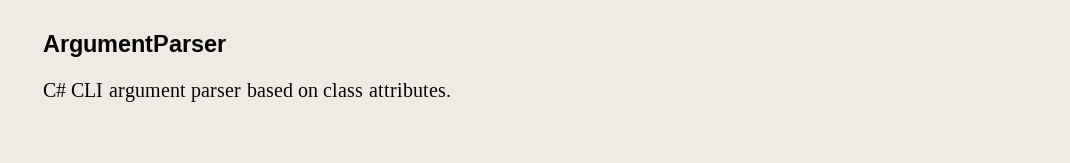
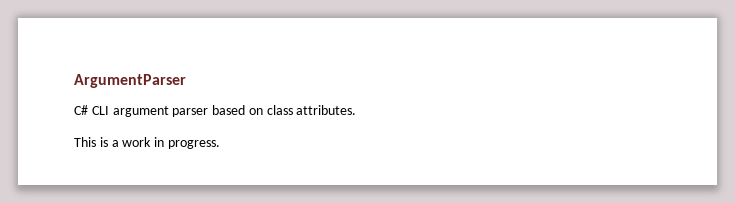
+ This is a work in progress.

